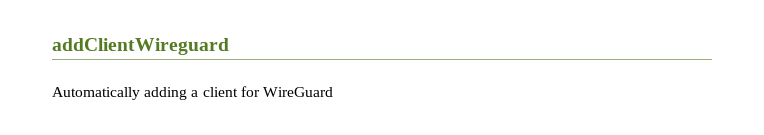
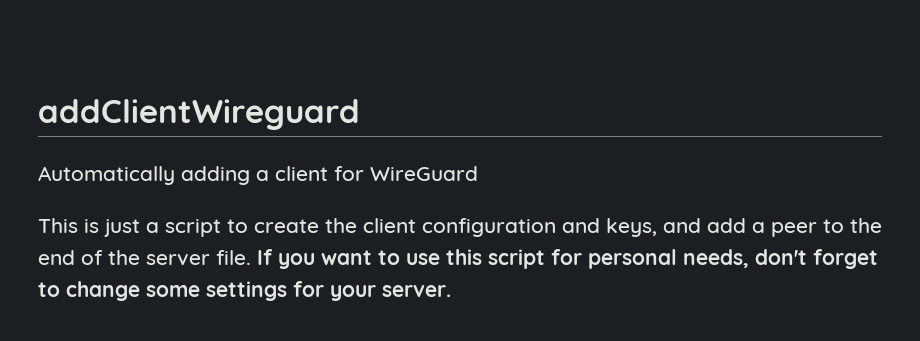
+ This is just a script to create the client configuration and keys, and add a peer to the end of the server file. If you want to use this script for personal needs, don't forget to change some settings for your server.

